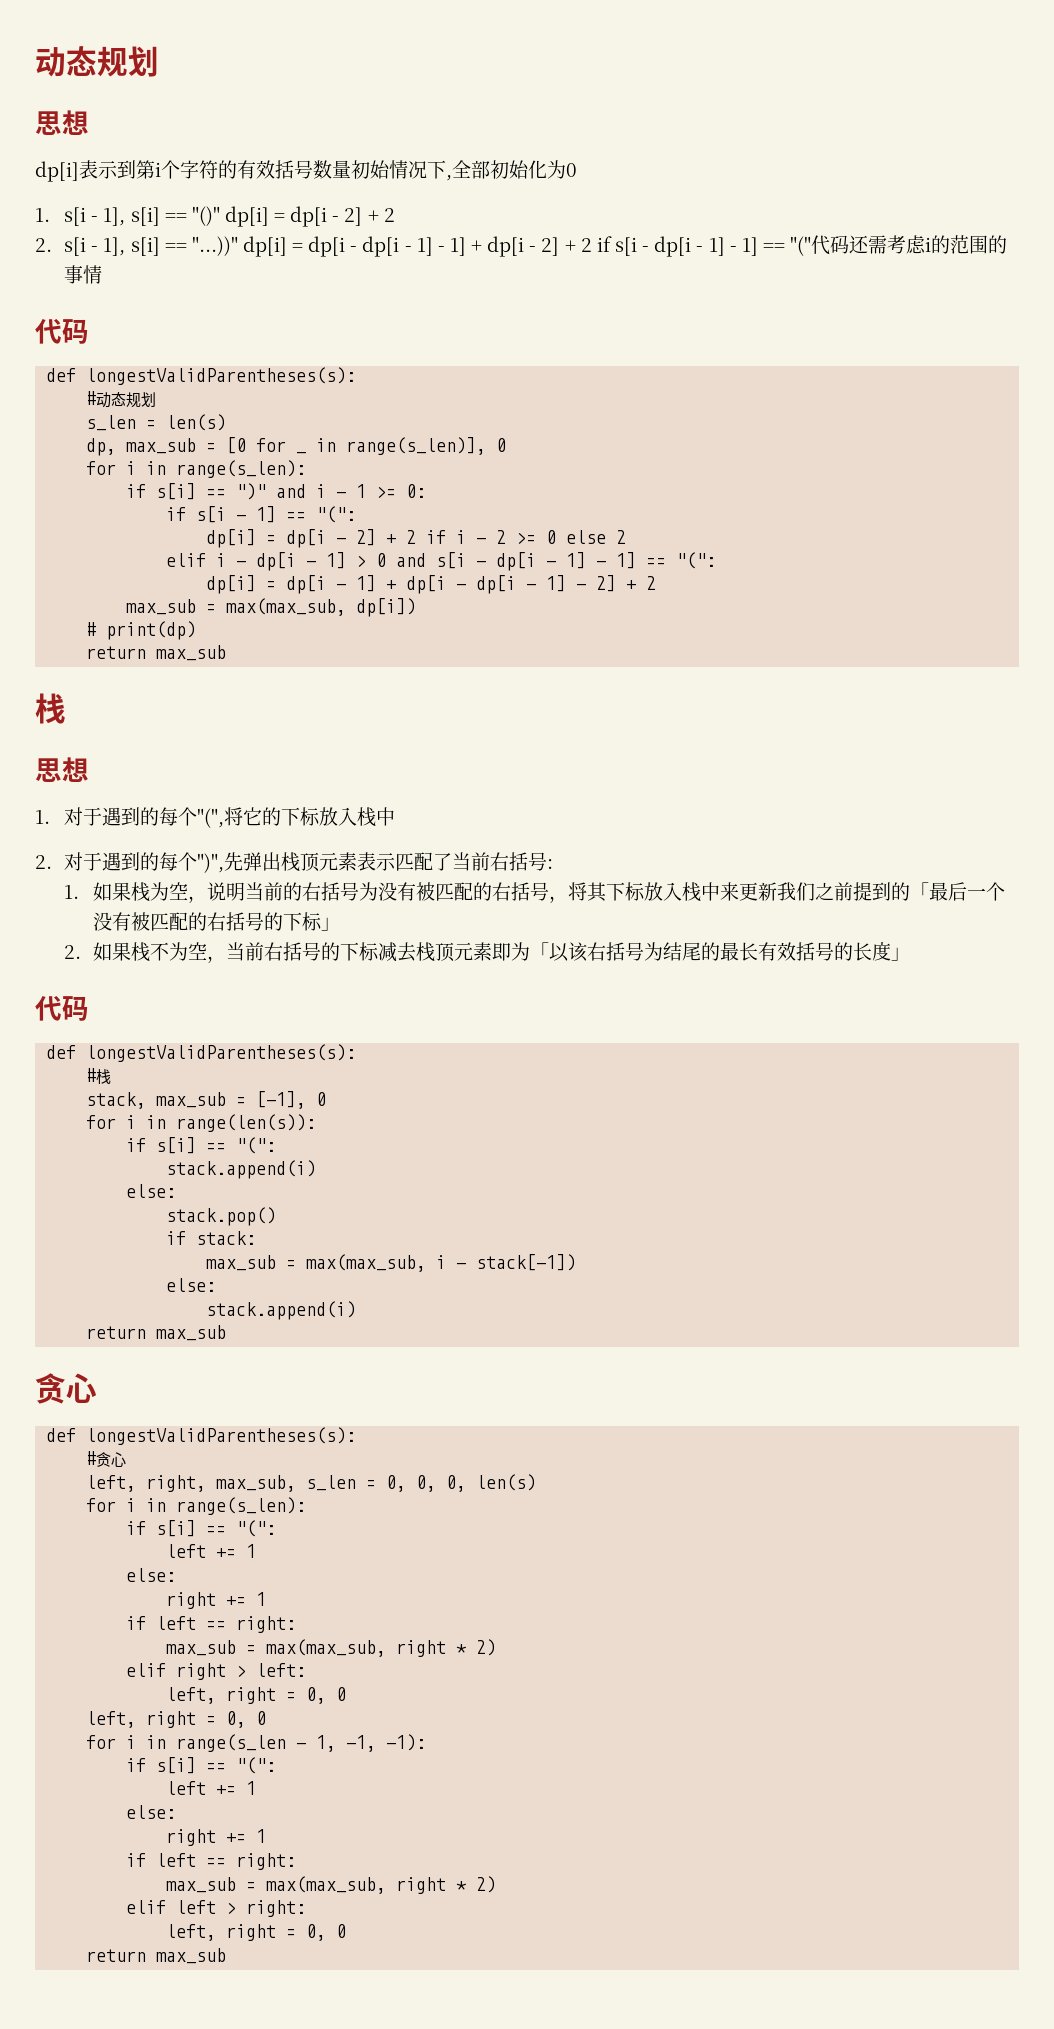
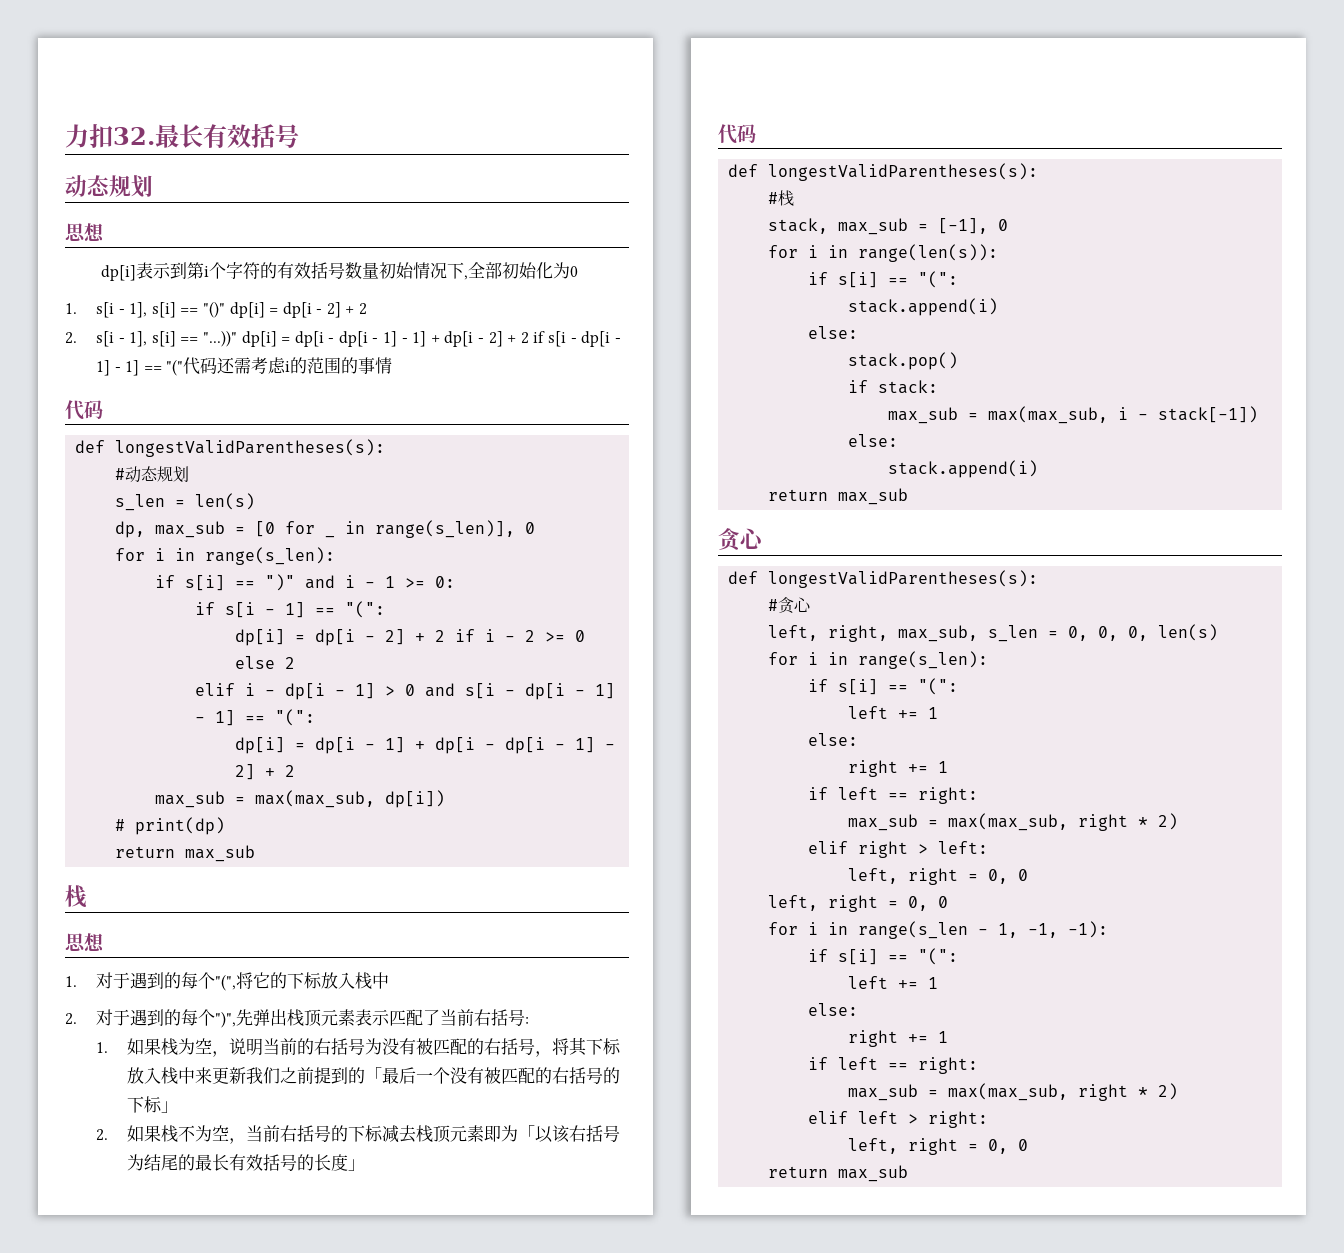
+ 力扣32.最长有效括号

